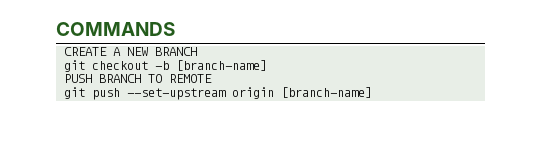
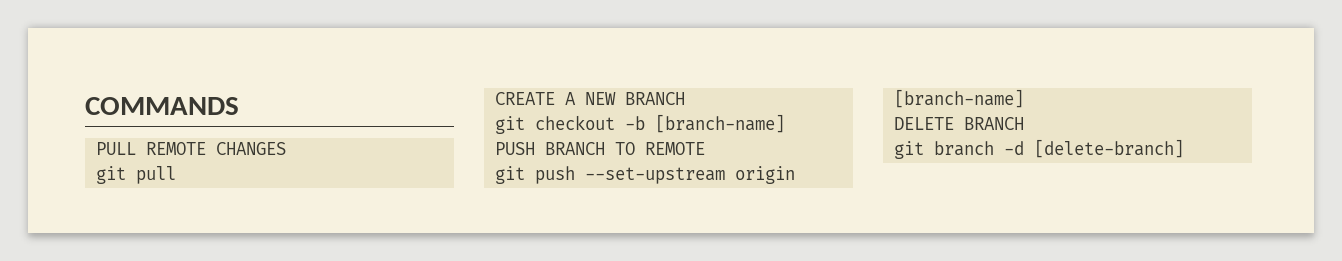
+ PULL REMOTE CHANGES
+ git pull
+ DELETE BRANCH
+ git branch -d [delete-branch]

